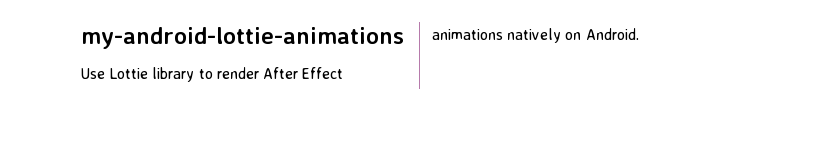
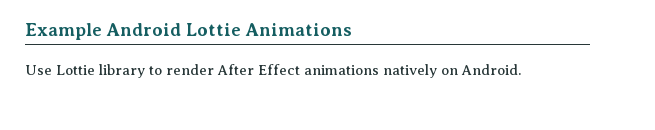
- my-android-lottie-animations
+ Example Android Lottie Animations

